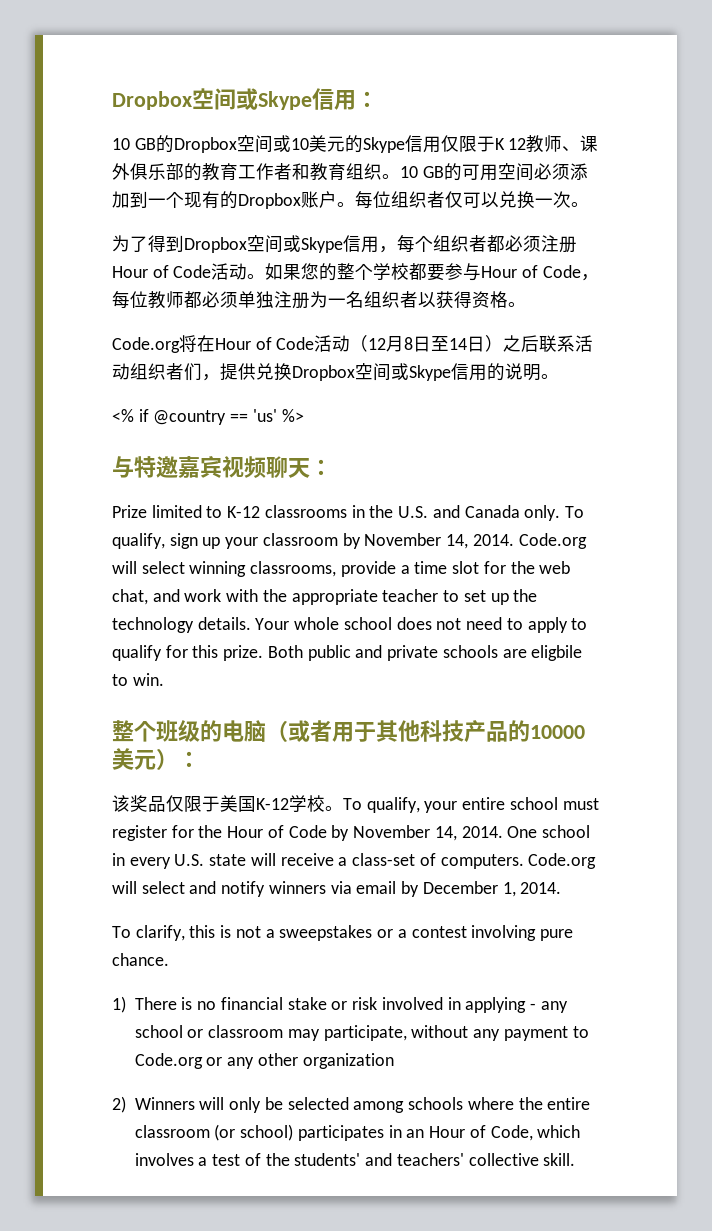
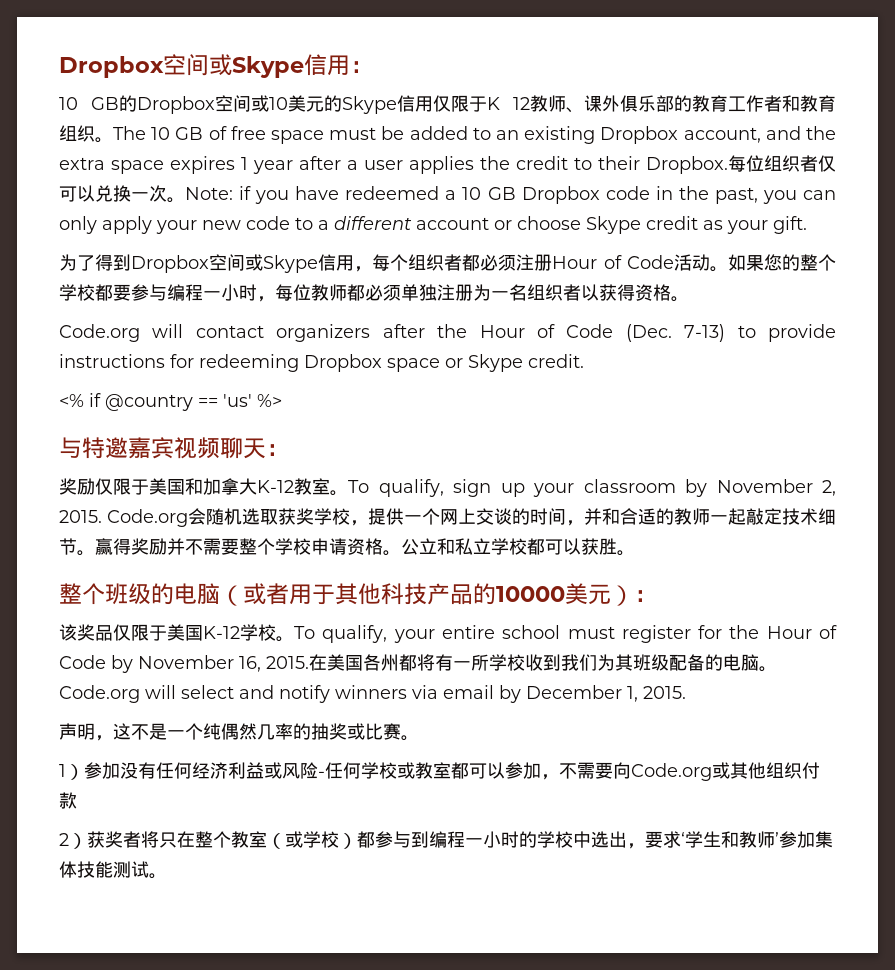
- 10 GB的可用空间必须添加到一个现有的Dropbox账户。
+ The 10 GB of free space must be added to an existing Dropbox account, and the extra space expires 1 year after a user applies the credit to their Dropbox.
+ Note: if you have redeemed a 10 GB Dropbox code in the past, you can only apply your new code to a different account or choose Skype credit as your gift.
- 如果您的整个学校都要参与Hour of Code，每位教师都必须单独注册为一名组织者以获得资格。
+ 如果您的整个学校都要参与编程一小时，每位教师都必须单独注册为一名组织者以获得资格。
- Code.org将在Hour of Code活动（12月8日至14日）之后联系活动组织者们，提供兑换Dropbox空间或Skype信用的说明。
+ Code.org will contact organizers after the Hour of Code (Dec. 7-13) to provide instructions for redeeming Dropbox space or Skype credit.
- Prize limited to K-12 classrooms in the U.S. and Canada only.
+ 奖励仅限于美国和加拿大K-12教室。
- To qualify, sign up your classroom by November 14, 2014. Code.org will select winning classrooms, provide a time slot for the web chat, and work with the appropriate teacher to set up the technology details. Your whole school does not need to apply to qualify for this prize. Both public and private schools are eligbile to win.
+ To qualify, sign up your classroom by November 2, 2015. Code.org会随机选取获奖学校，提供一个网上交谈的时间，并和合适的教师一起敲定技术细节。赢得奖励并不需要整个学校申请资格。公立和私立学校都可以获胜。
- To qualify, your entire school must register for the Hour of Code by November 14, 2014. One school in every U.S. state will receive a class-set of computers.
+ To qualify, your entire school must register for the Hour of Code by November 16, 2015.在美国各州都将有一所学校收到我们为其班级配备的电脑。
- Code.org will select and notify winners via email by December 1, 2014.
- To clarify, this is not a sweepstakes or a contest involving pure chance.
- 1) There is no financial stake or risk involved in applying - any school or classroom may participate, without any payment to Code.org or any other organization
- 2) Winners will only be selected among schools where the entire classroom (or school) participates in an Hour of Code, which involves a test of the students' and teachers' collective skill.
+ Code.org will select and notify winners via email by December 1, 2015.
+ 声明，这不是一个纯偶然几率的抽奖或比赛。
+ 1）参加没有任何经济利益或风险-任何学校或教室都可以参加，不需要向Code.org或其他组织付款
+ 2）获奖者将只在整个教室（或学校）都参与到编程一小时的学校中选出，要求‘学生和教师’参加集体技能测试。

